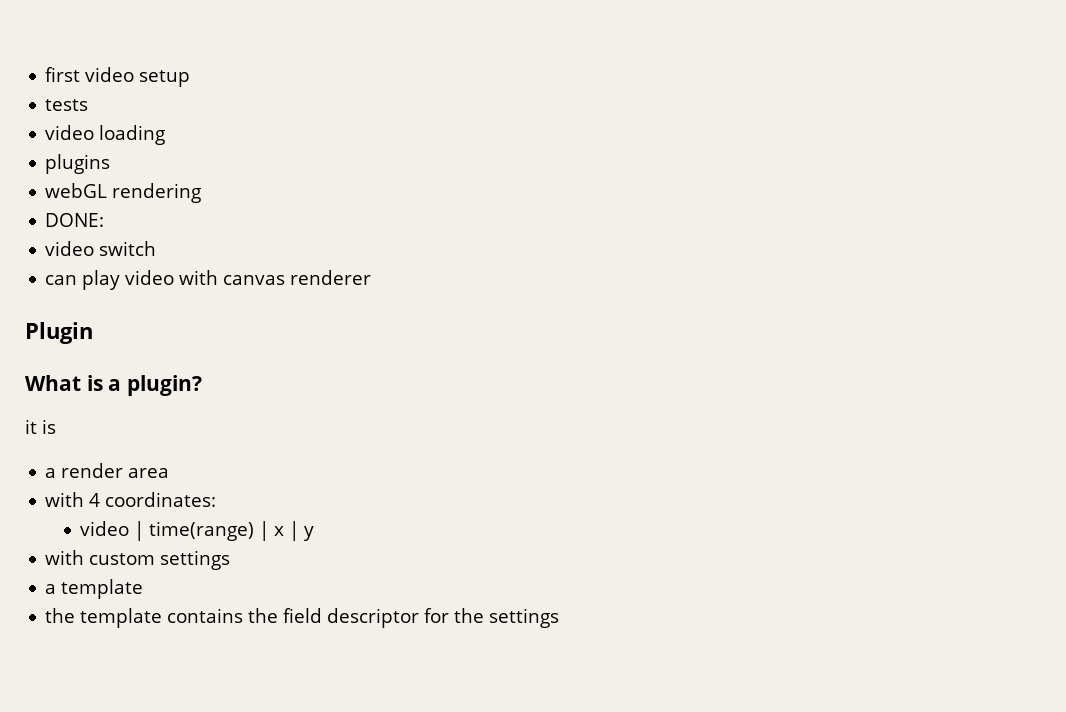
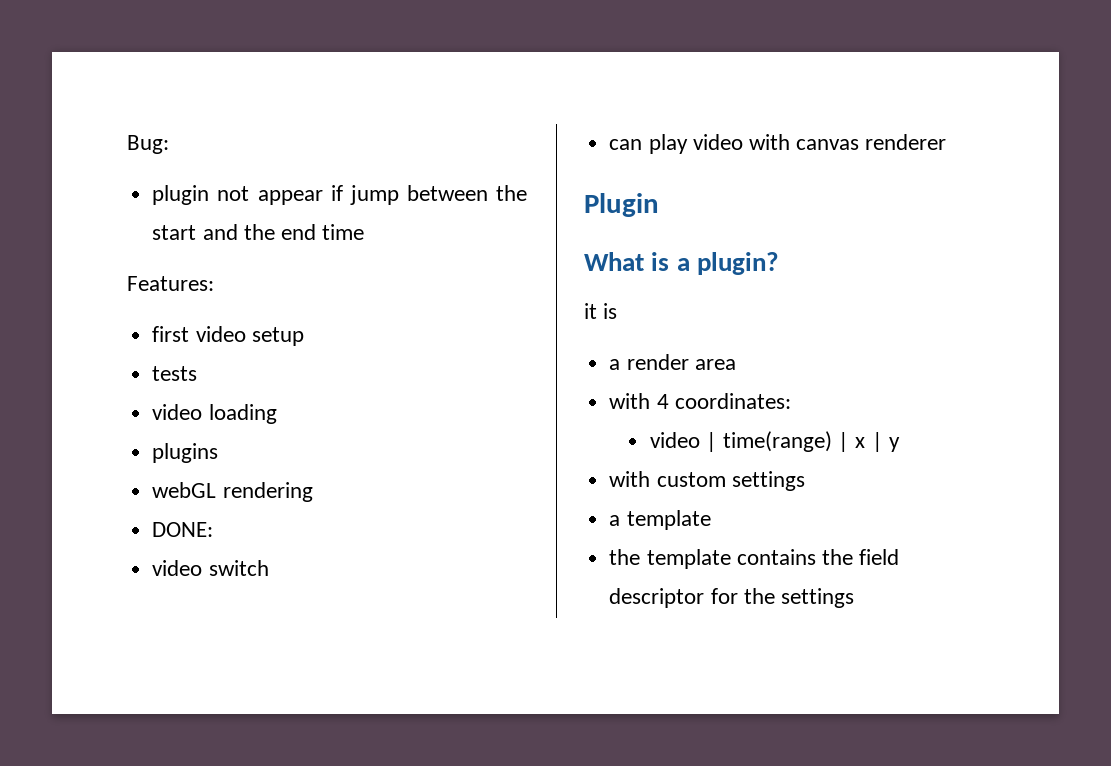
+ Bug:
+ plugin not appear if jump between the start and the end time
+ Features:

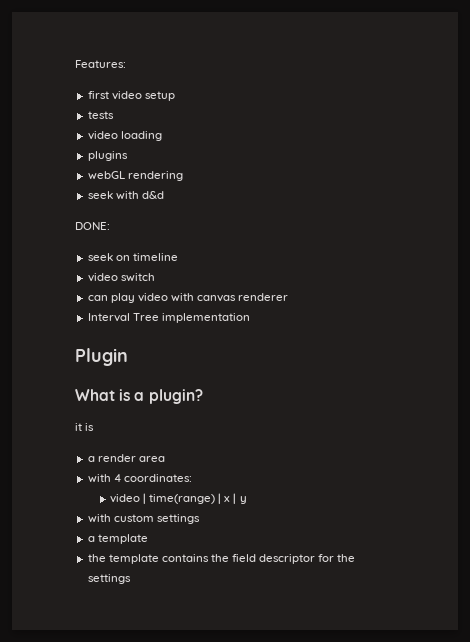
- Bug:
- plugin not appear if jump between the start and the end time
+ seek with d&d
  DONE:
+ seek on timeline
+ Interval Tree implementation

